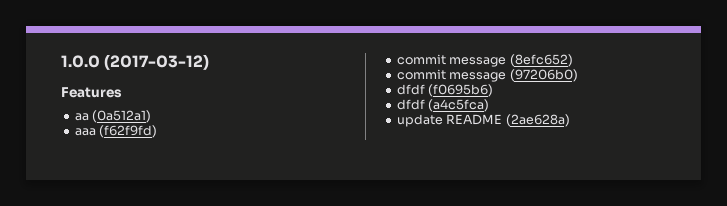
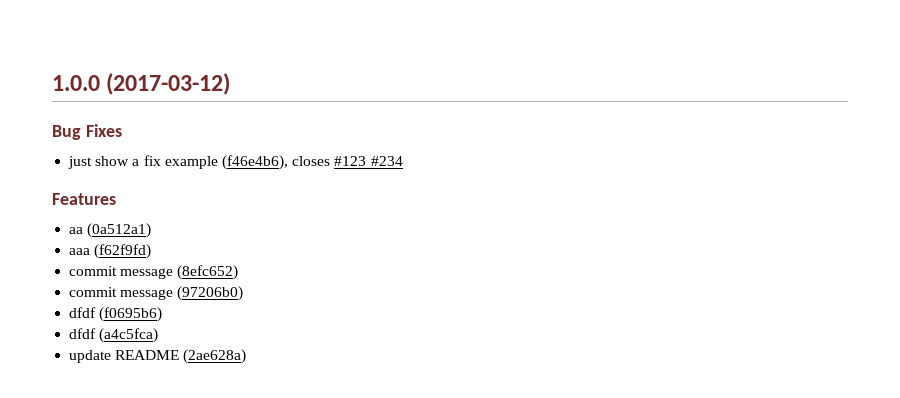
+ Bug Fixes
+ just show a fix example (f46e4b6), closes #123 #234

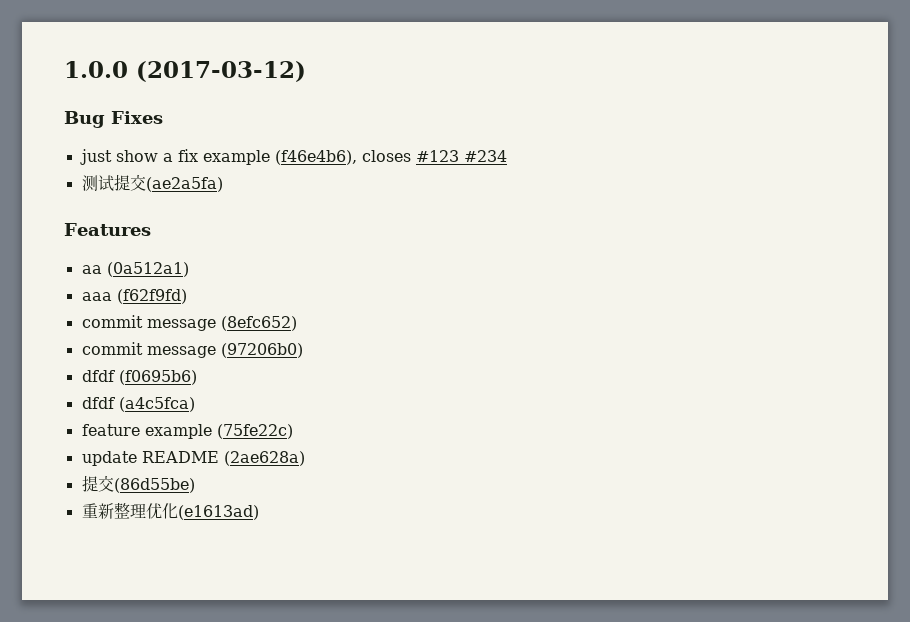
+ 测试提交(ae2a5fa)
+ feature example (75fe22c)
+ 提交(86d55be)
+ 重新整理优化(e1613ad)

